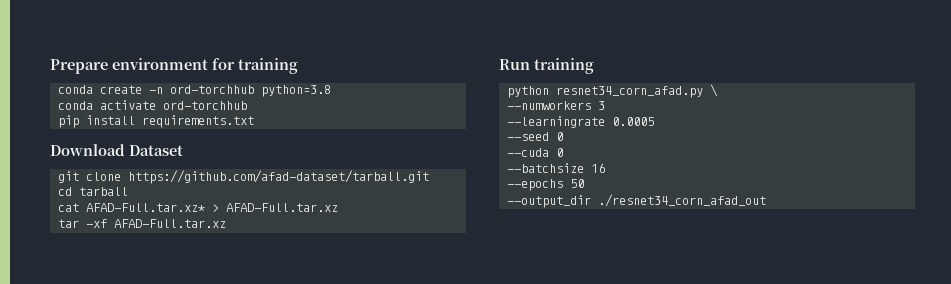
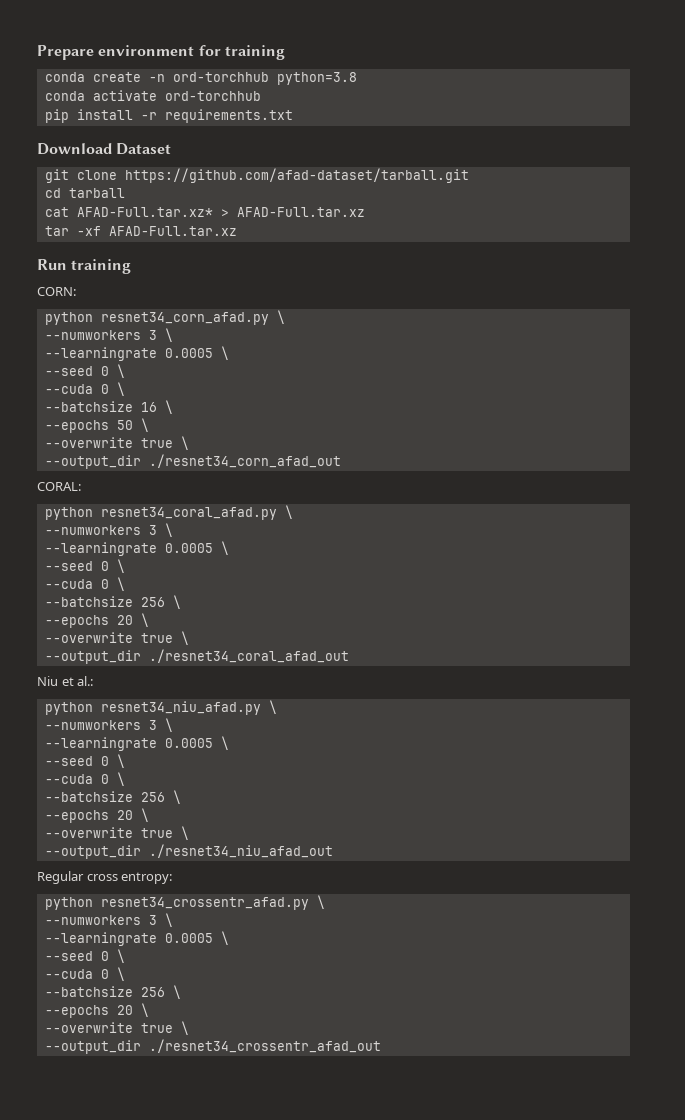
- pip install requirements.txt
+ pip install -r requirements.txt
+ CORN:
  python resnet34_corn_afad.py \
- --numworkers 3
- --learningrate 0.0005
- --seed 0
- --cuda 0
+ --numworkers 3 \
+ --learningrate 0.0005 \
+ --seed 0 \
+ --cuda 0 \
- --batchsize 16
+ --batchsize 16 \
- --epochs 50
+ --epochs 50 \
+ --overwrite true \
  --output_dir ./resnet34_corn_afad_out
+ CORAL:
+ python resnet34_coral_afad.py \
+ --numworkers 3 \
+ --learningrate 0.0005 \
+ --seed 0 \
+ --cuda 0 \
+ --batchsize 256 \
+ --epochs 20 \
+ --overwrite true \
+ --output_dir ./resnet34_coral_afad_out
+ Niu et al.:
+ python resnet34_niu_afad.py \
+ --numworkers 3 \
+ --learningrate 0.0005 \
+ --seed 0 \
+ --cuda 0 \
+ --batchsize 256 \
+ --epochs 20 \
+ --overwrite true \
+ --output_dir ./resnet34_niu_afad_out
+ Regular cross entropy:
+ python resnet34_crossentr_afad.py \
+ --numworkers 3 \
+ --learningrate 0.0005 \
+ --seed 0 \
+ --cuda 0 \
+ --batchsize 256 \
+ --epochs 20 \
+ --overwrite true \
+ --output_dir ./resnet34_crossentr_afad_out

